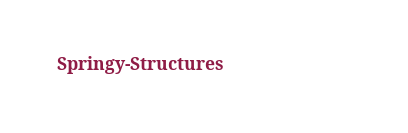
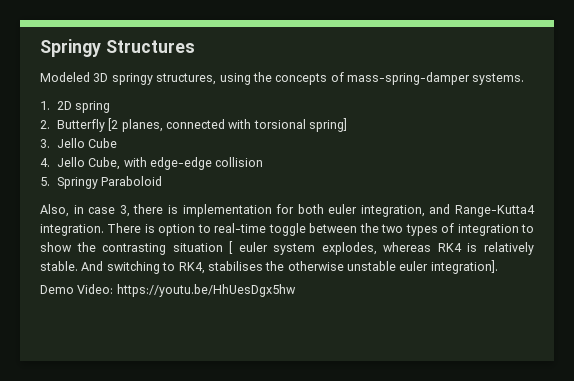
- Springy-Structures
+ Springy Structures
+ Modeled 3D springy structures, using the concepts of mass-spring-damper systems.
+ 1. 2D spring
+ 2. Butterfly [2 planes, connected with torsional spring]
+ 3. Jello Cube
+ 4. Jello Cube, with edge-edge collision
+ 5. Springy Paraboloid
+ Also, in case 3, there is implementation for both euler integration, and Range-Kutta4 integration. There is option to real-time toggle between the two types of integration to show the contrasting situation [ euler system explodes, whereas RK4 is relatively stable. And switching to RK4, stabilises the otherwise unstable euler integration].
+ Demo Video: https://youtu.be/HhUesDgx5hw

